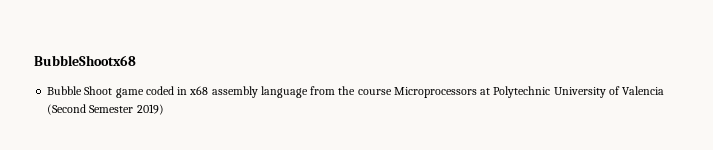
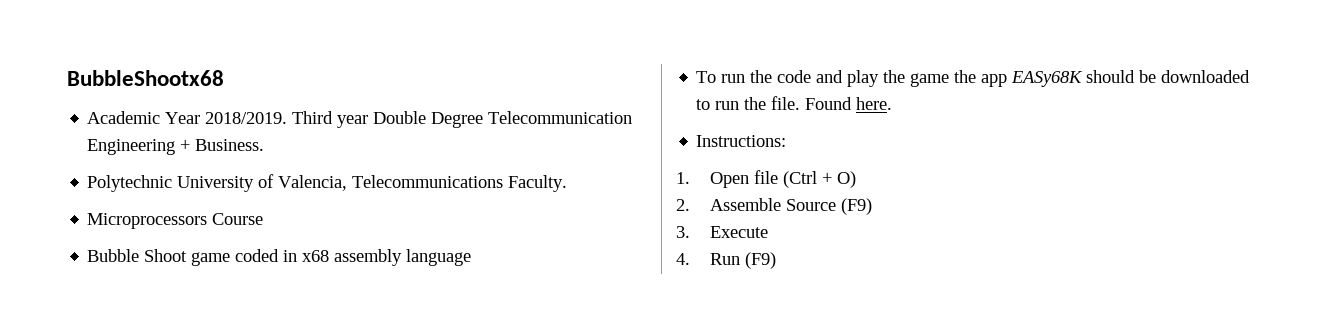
+ Academic Year 2018/2019. Third year Double Degree Telecommunication Engineering + Business.
+ Polytechnic University of Valencia, Telecommunications Faculty.
+ Microprocessors Course
- Bubble Shoot game coded in x68 assembly language from the course Microprocessors at Polytechnic University of Valencia (Second Semester 2019)
+ Bubble Shoot game coded in x68 assembly language
+ To run the code and play the game the app EASy68K should be downloaded to run the file. Found here.
+ Instructions:
+ 1. Open file (Ctrl + O)
+ 2. Assemble Source (F9)
+ 3. Execute
+ 4. Run (F9)

